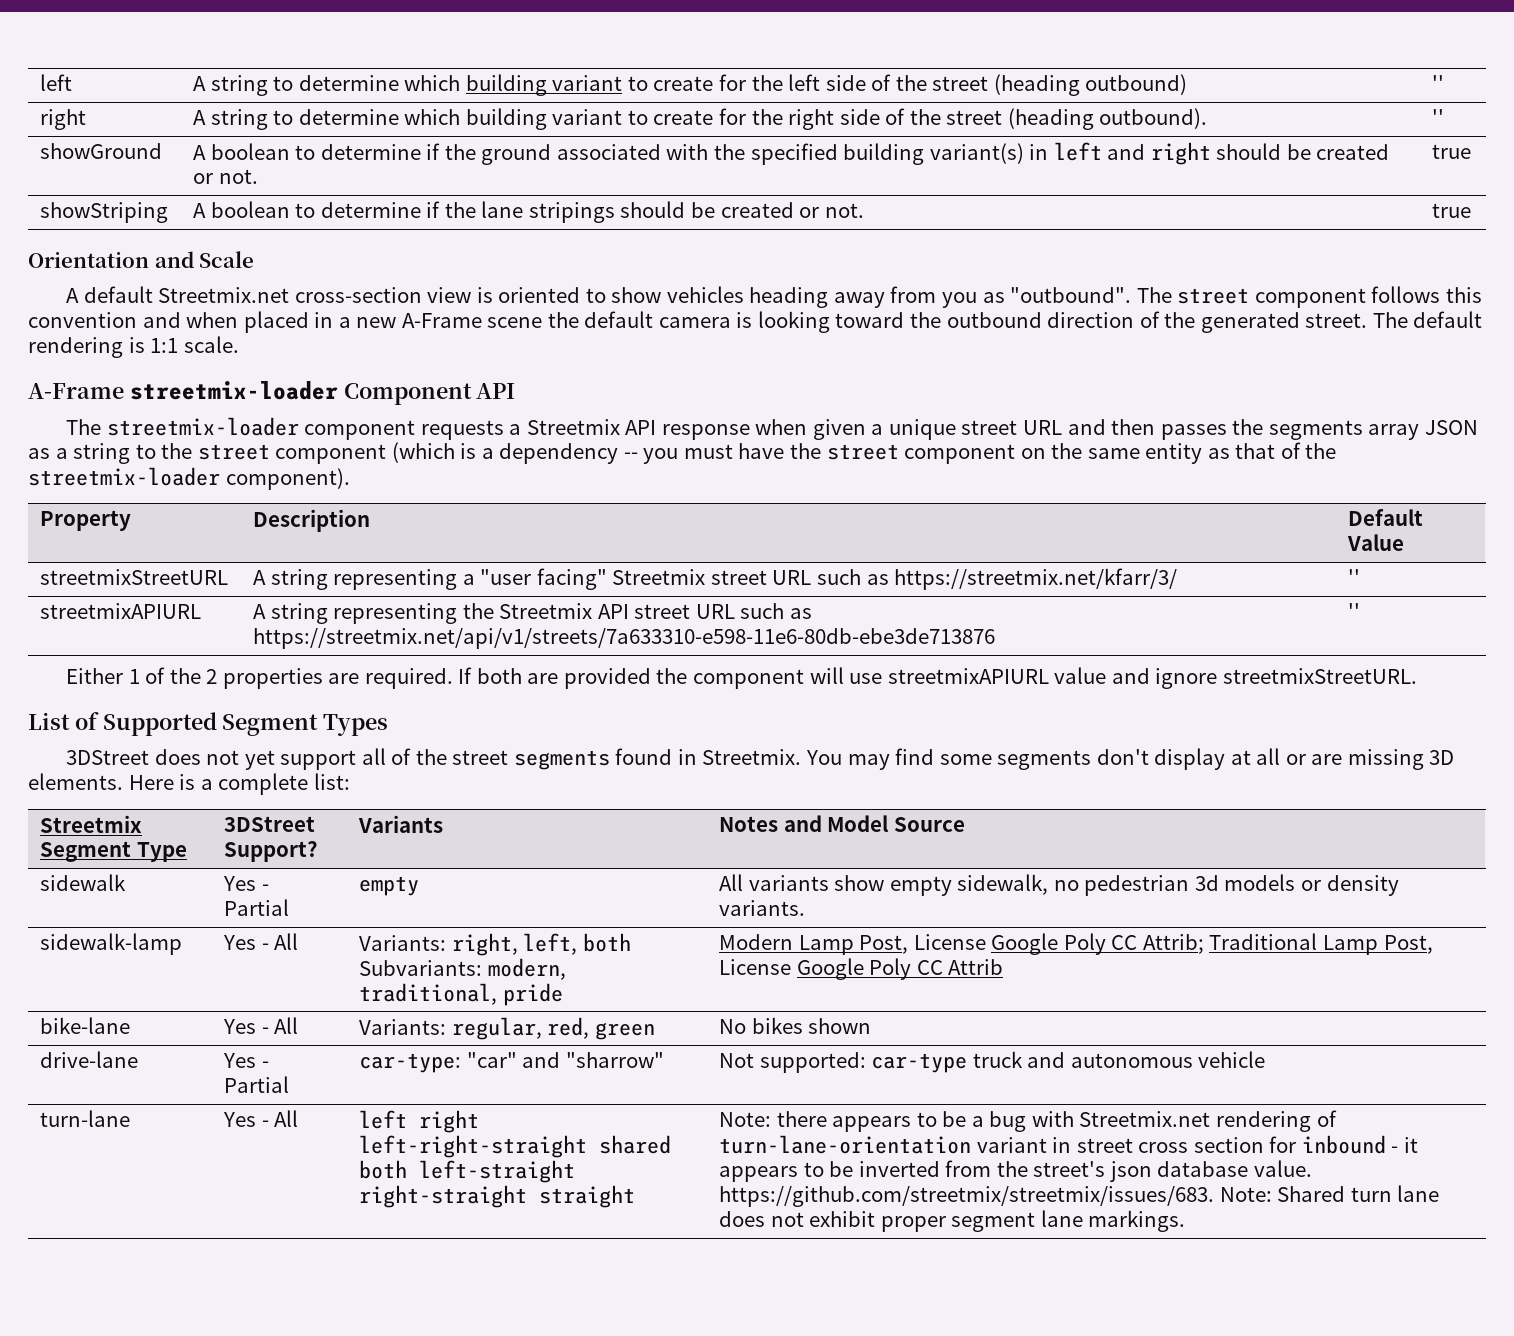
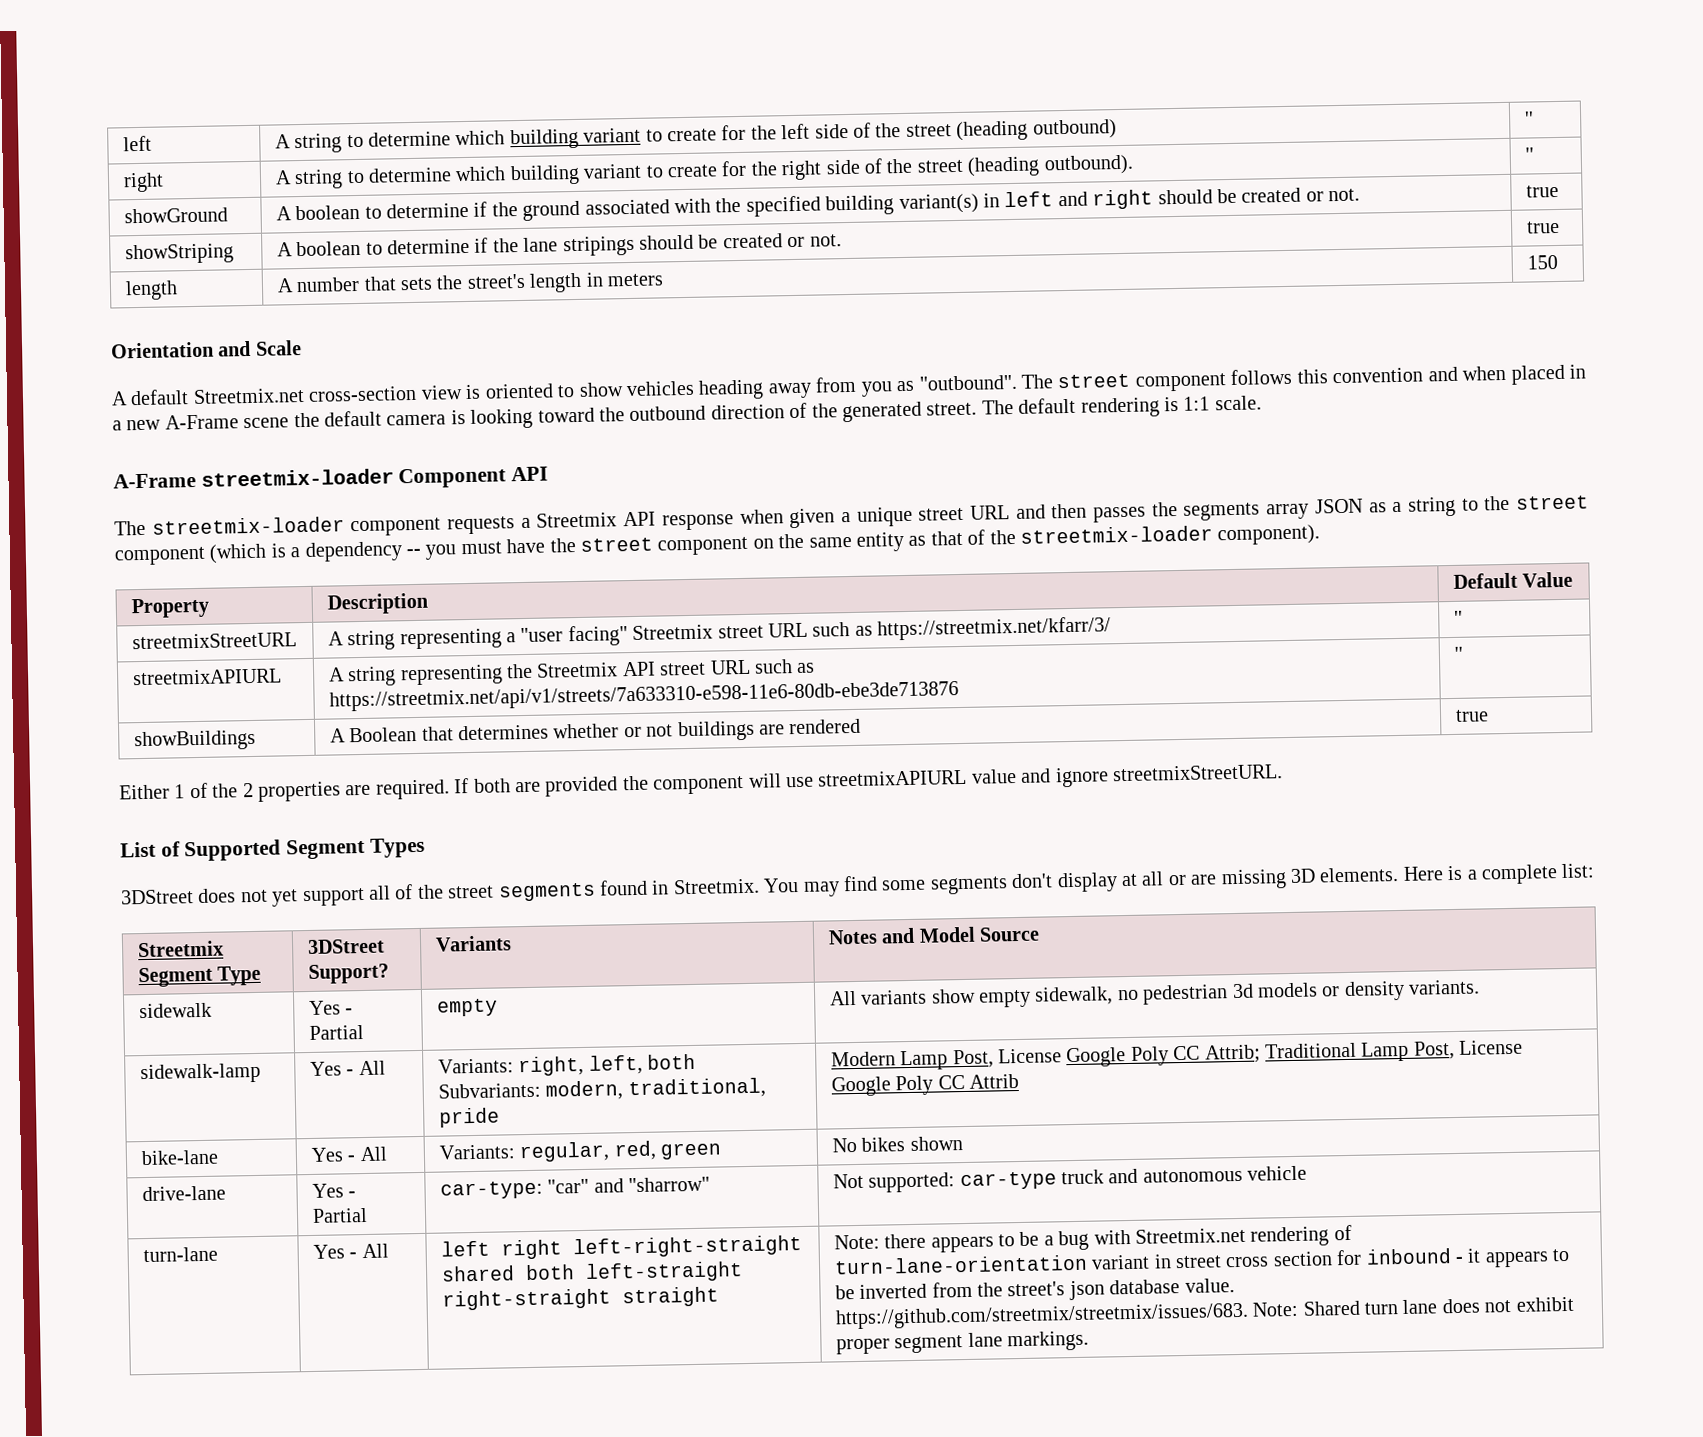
+ length | A number that sets the street's length in meters | 150
+ showBuildings | A Boolean that determines whether or not buildings are rendered | true

